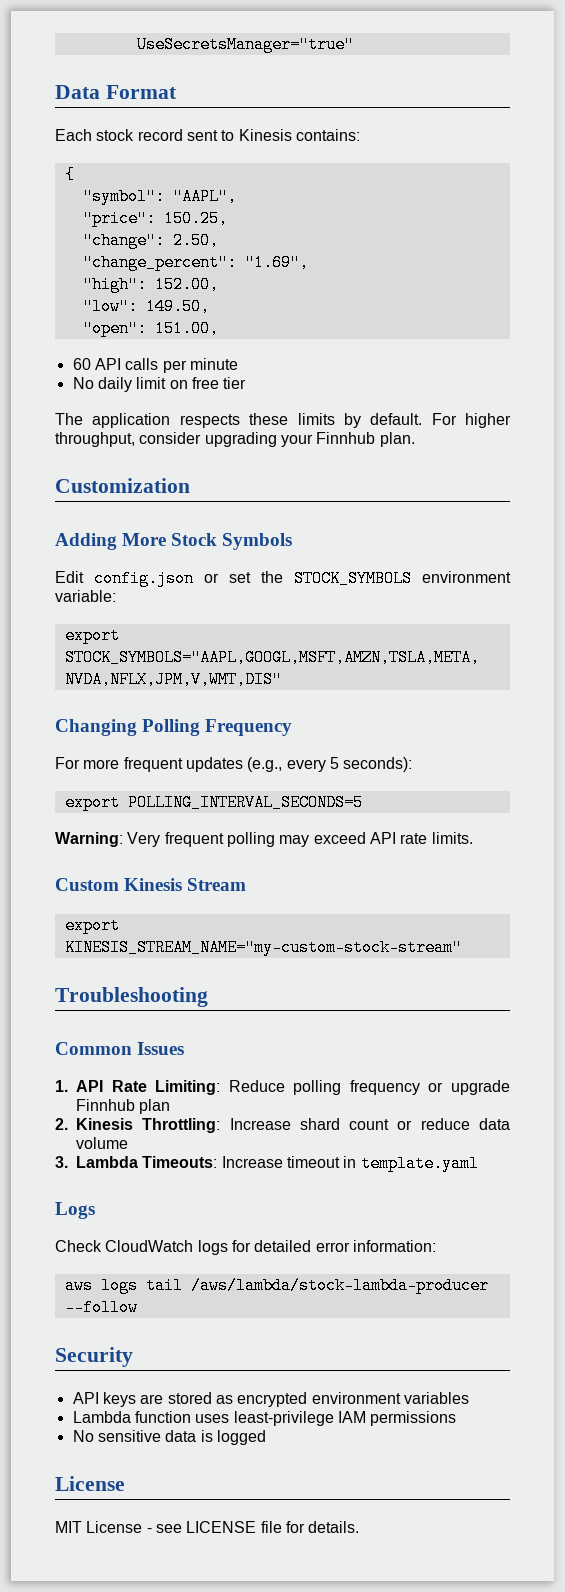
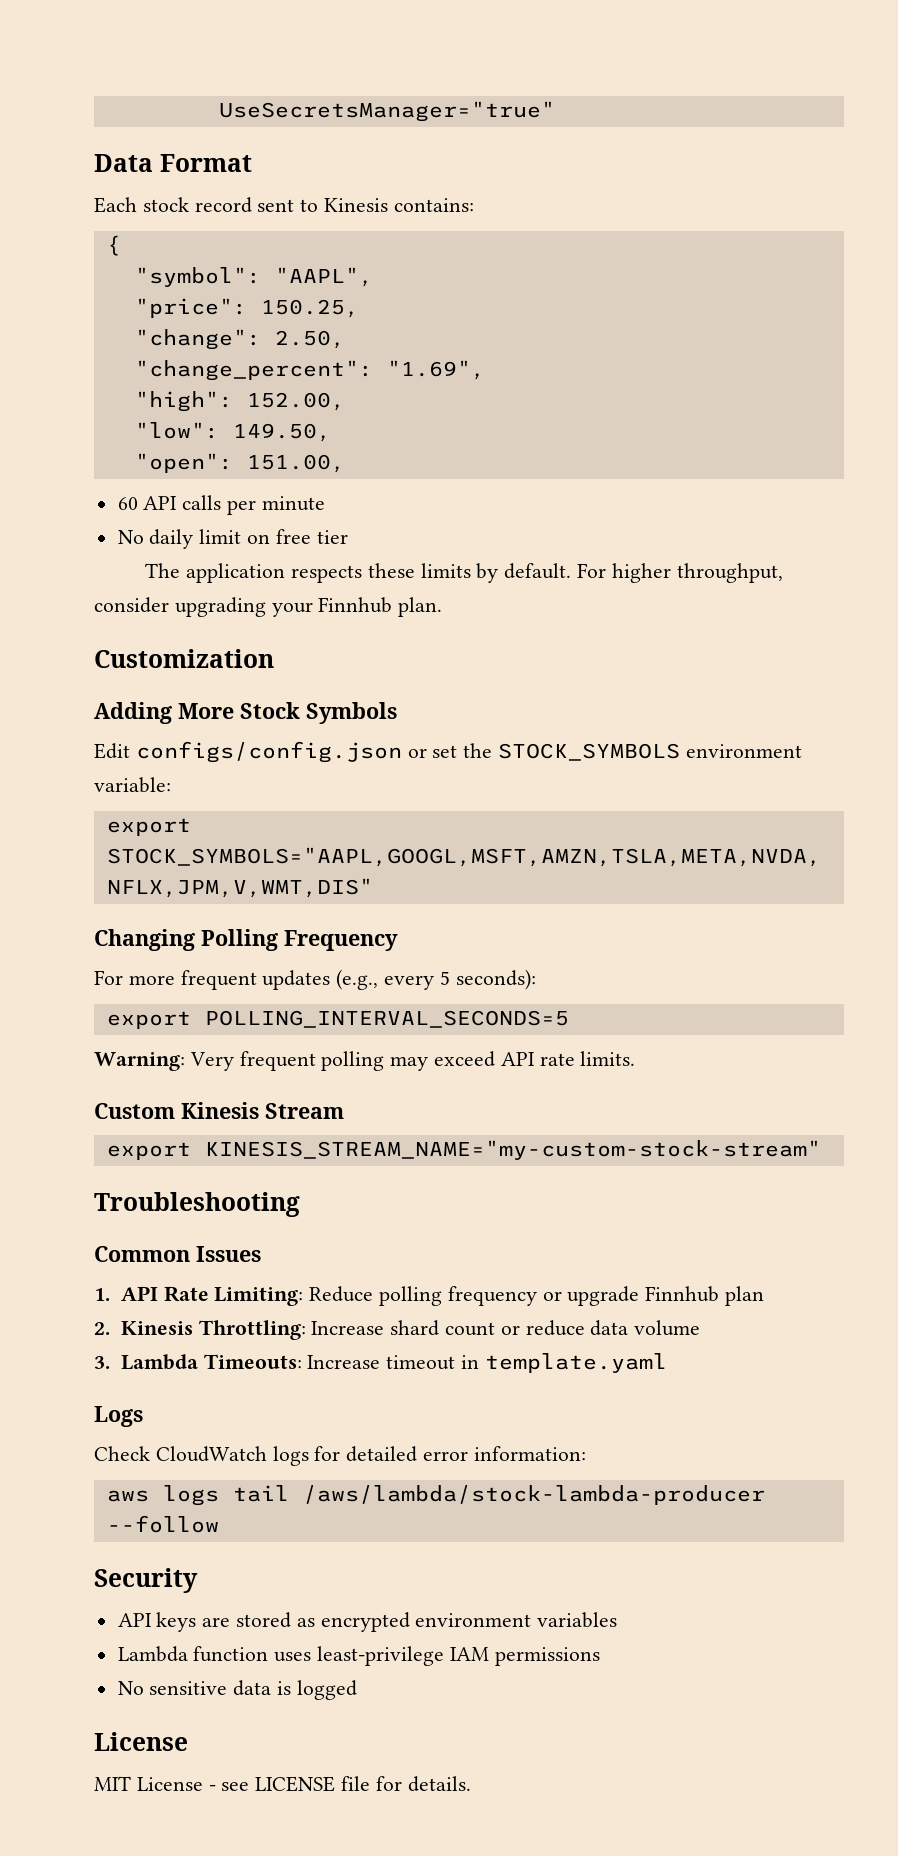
- Edit config.json or set the STOCK_SYMBOLS environment variable:
+ Edit configs/config.json or set the STOCK_SYMBOLS environment variable:

